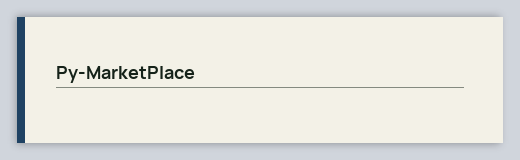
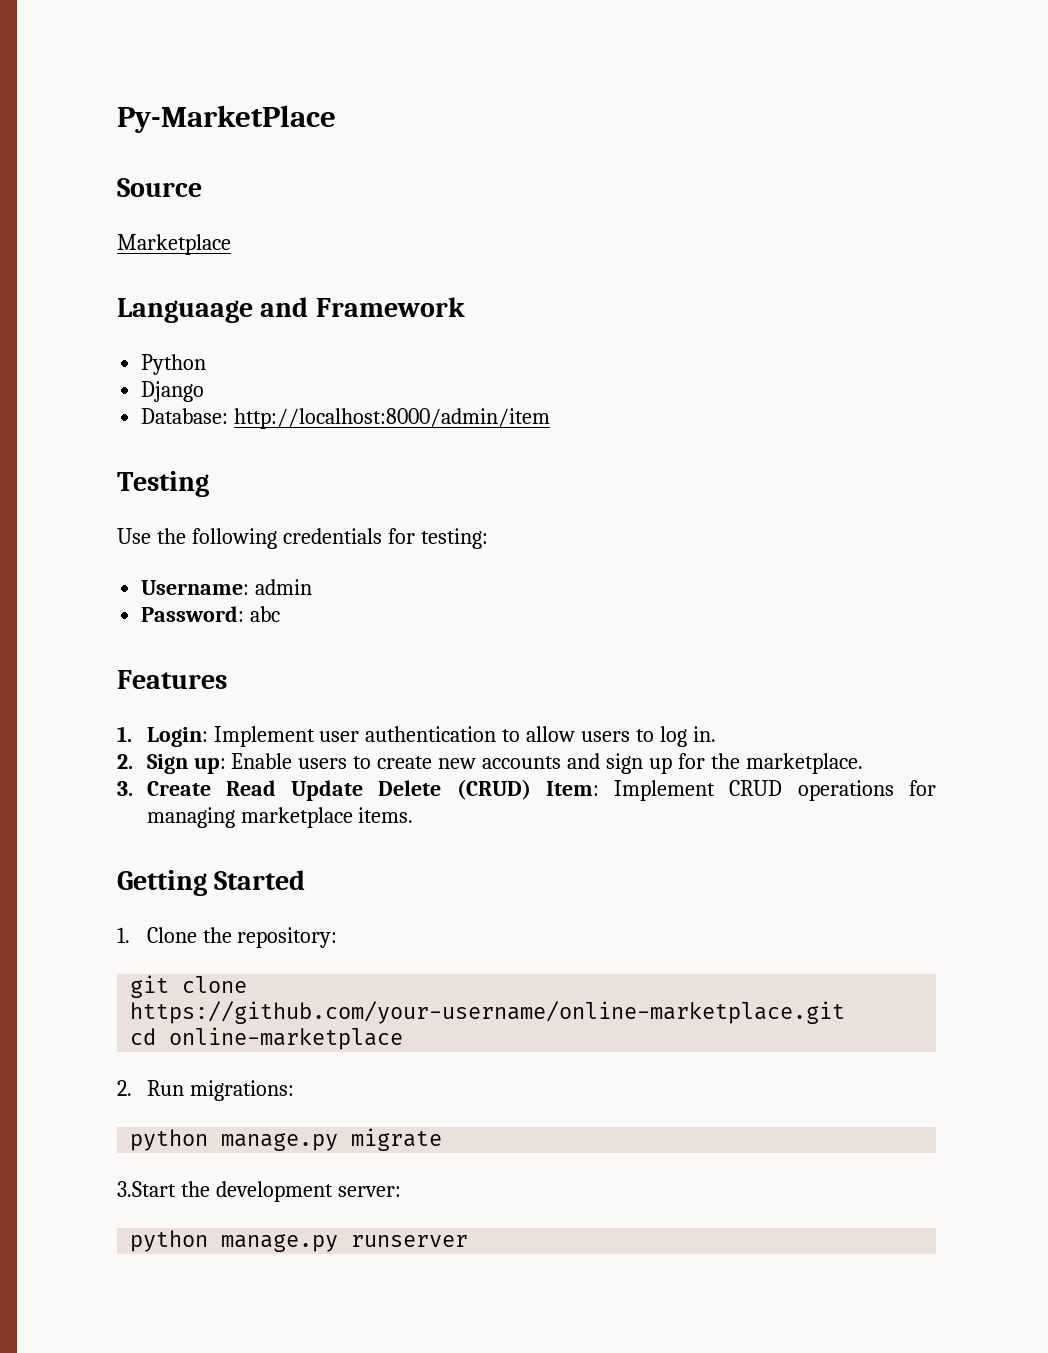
+ Source
+ Marketplace
+ Languaage and Framework
+ Python
+ Django
+ Database: http://localhost:8000/admin/item
+ Testing
+ Use the following credentials for testing:
+ Username: admin
+ Password: abc
+ Features
+ 1. Login: Implement user authentication to allow users to log in.
+ 2. Sign up: Enable users to create new accounts and sign up for the marketplace.
+ 3. Create Read Update Delete (CRUD) Item: Implement CRUD operations for managing marketplace items.
+ Getting Started
+ 1. Clone the repository:
+ git clone https://github.com/your-username/online-marketplace.git
+ cd online-marketplace
+ 2. Run migrations:
+ python manage.py migrate
+ 3.Start the development server:
+ python manage.py runserver

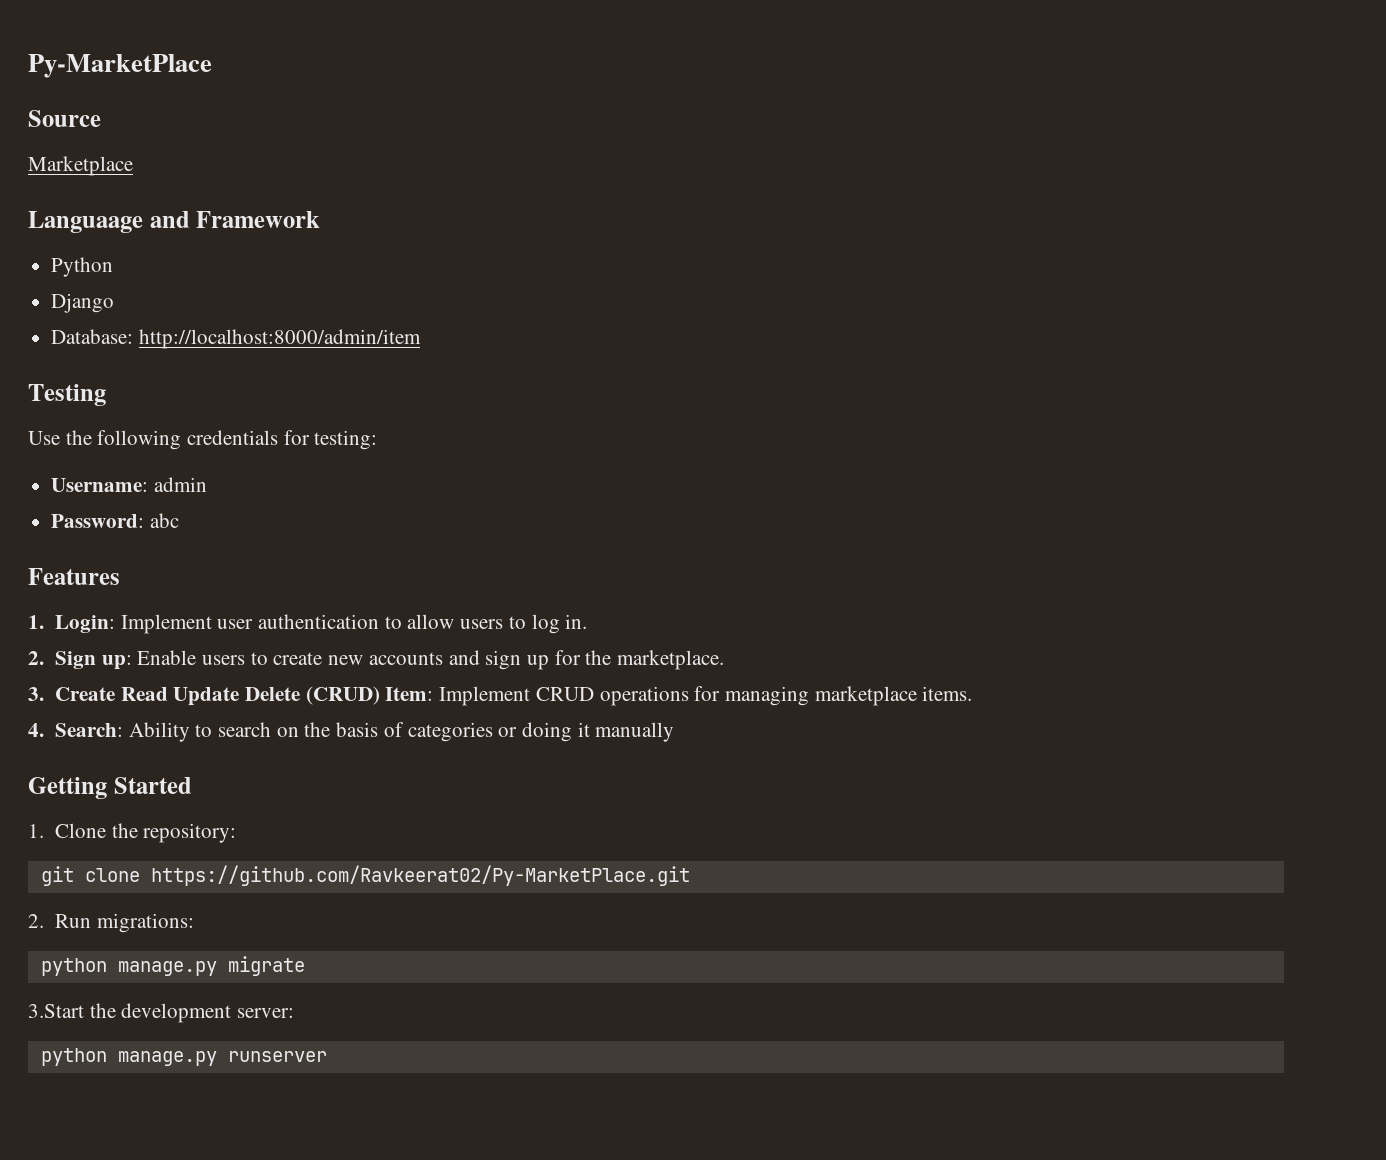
+ 4. Search: Ability to search on the basis of categories or doing it manually
- git clone https://github.com/your-username/online-marketplace.git
- cd online-marketplace
+ git clone https://github.com/Ravkeerat02/Py-MarketPlace.git

